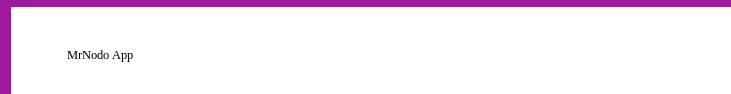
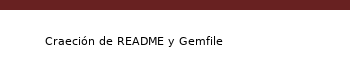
- MrNodo App
+ Craeción de README y Gemfile

